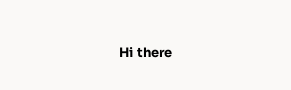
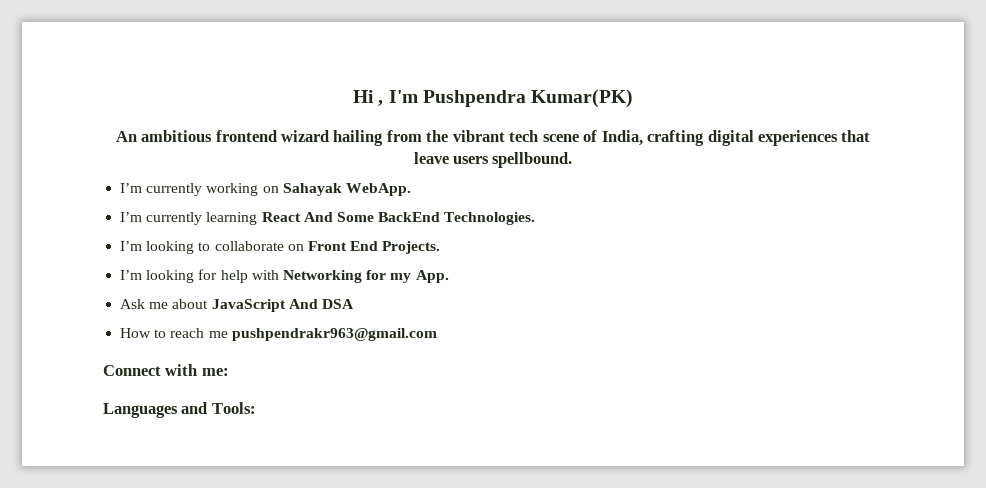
- Hi there
+ Hi , I'm Pushpendra Kumar(PK)
+ An ambitious frontend wizard hailing from the vibrant tech scene of India, crafting digital experiences that leave users spellbound.
+ I’m currently working on Sahayak WebApp.
+ I’m currently learning React And Some BackEnd Technologies.
+ I’m looking to collaborate on Front End Projects.
+ I’m looking for help with Networking for my App.
+ Ask me about JavaScript And DSA
+ How to reach me pushpendrakr963@gmail.com
+ Connect with me:
+ Languages and Tools:

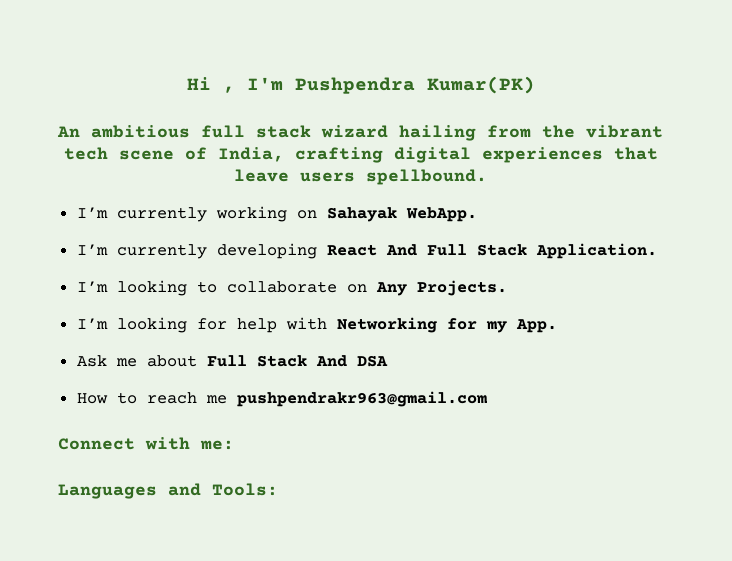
- An ambitious frontend wizard hailing from the vibrant tech scene of India, crafting digital experiences that leave users spellbound.
+ An ambitious full stack wizard hailing from the vibrant tech scene of India, crafting digital experiences that leave users spellbound.
- I’m currently learning React And Some BackEnd Technologies.
+ I’m currently developing React And Full Stack Application.
- I’m looking to collaborate on Front End Projects.
+ I’m looking to collaborate on Any Projects.
- Ask me about JavaScript And DSA
+ Ask me about Full Stack And DSA

